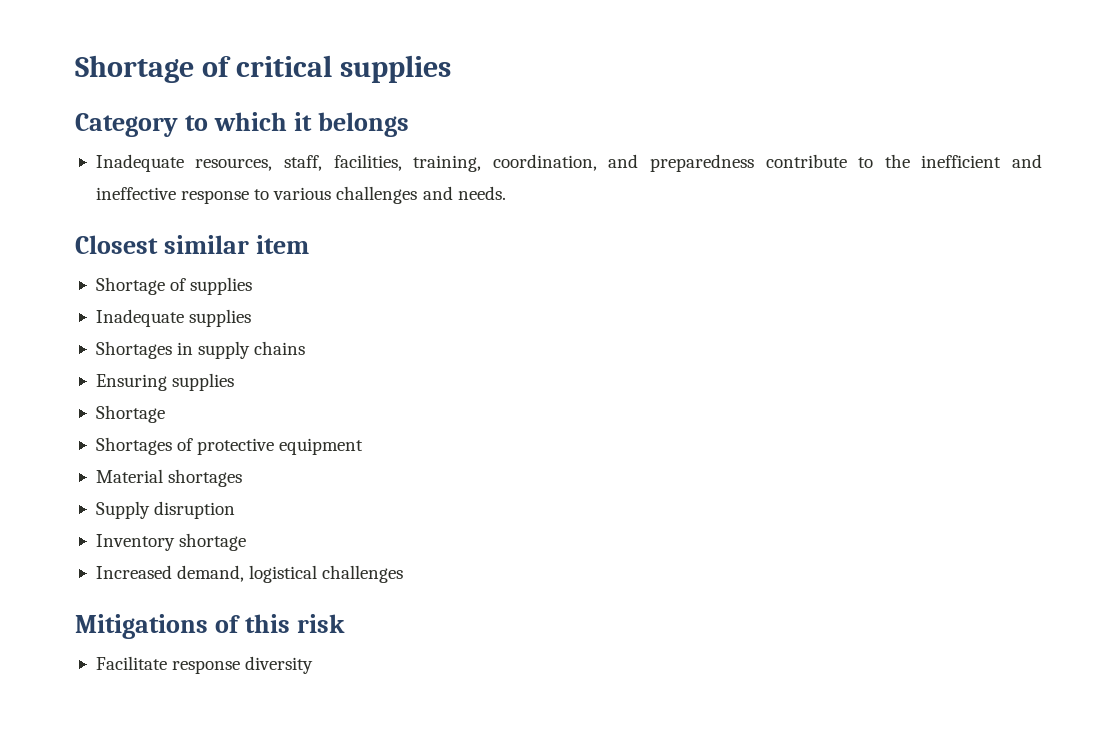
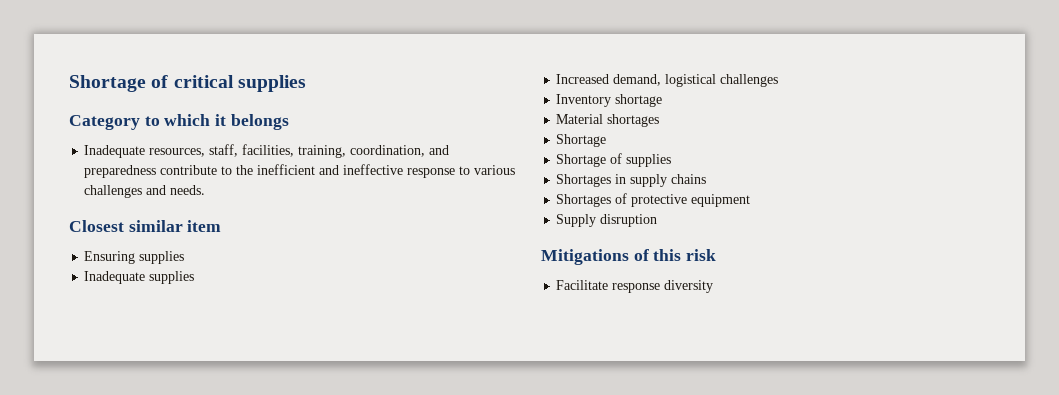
- Shortage of supplies
+ Ensuring supplies
+ Increased demand, logistical challenges
+ Inventory shortage
+ Material shortages
+ Shortage
+ Shortage of supplies
- Ensuring supplies
- Shortage
- Material shortages
- Inventory shortage
- Increased demand, logistical challenges

